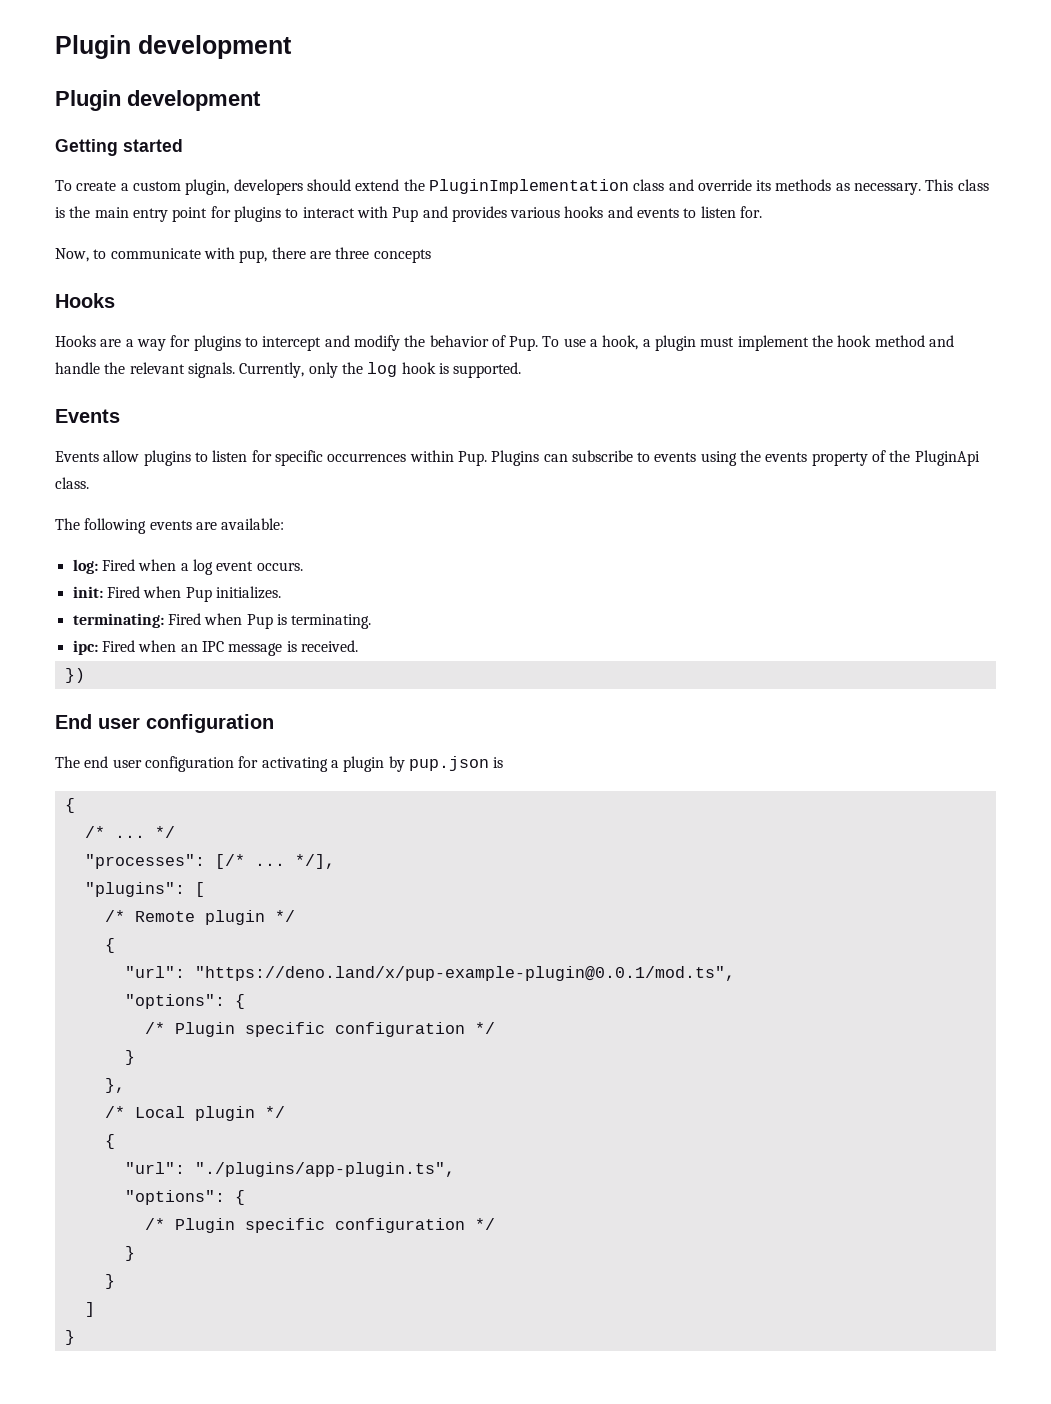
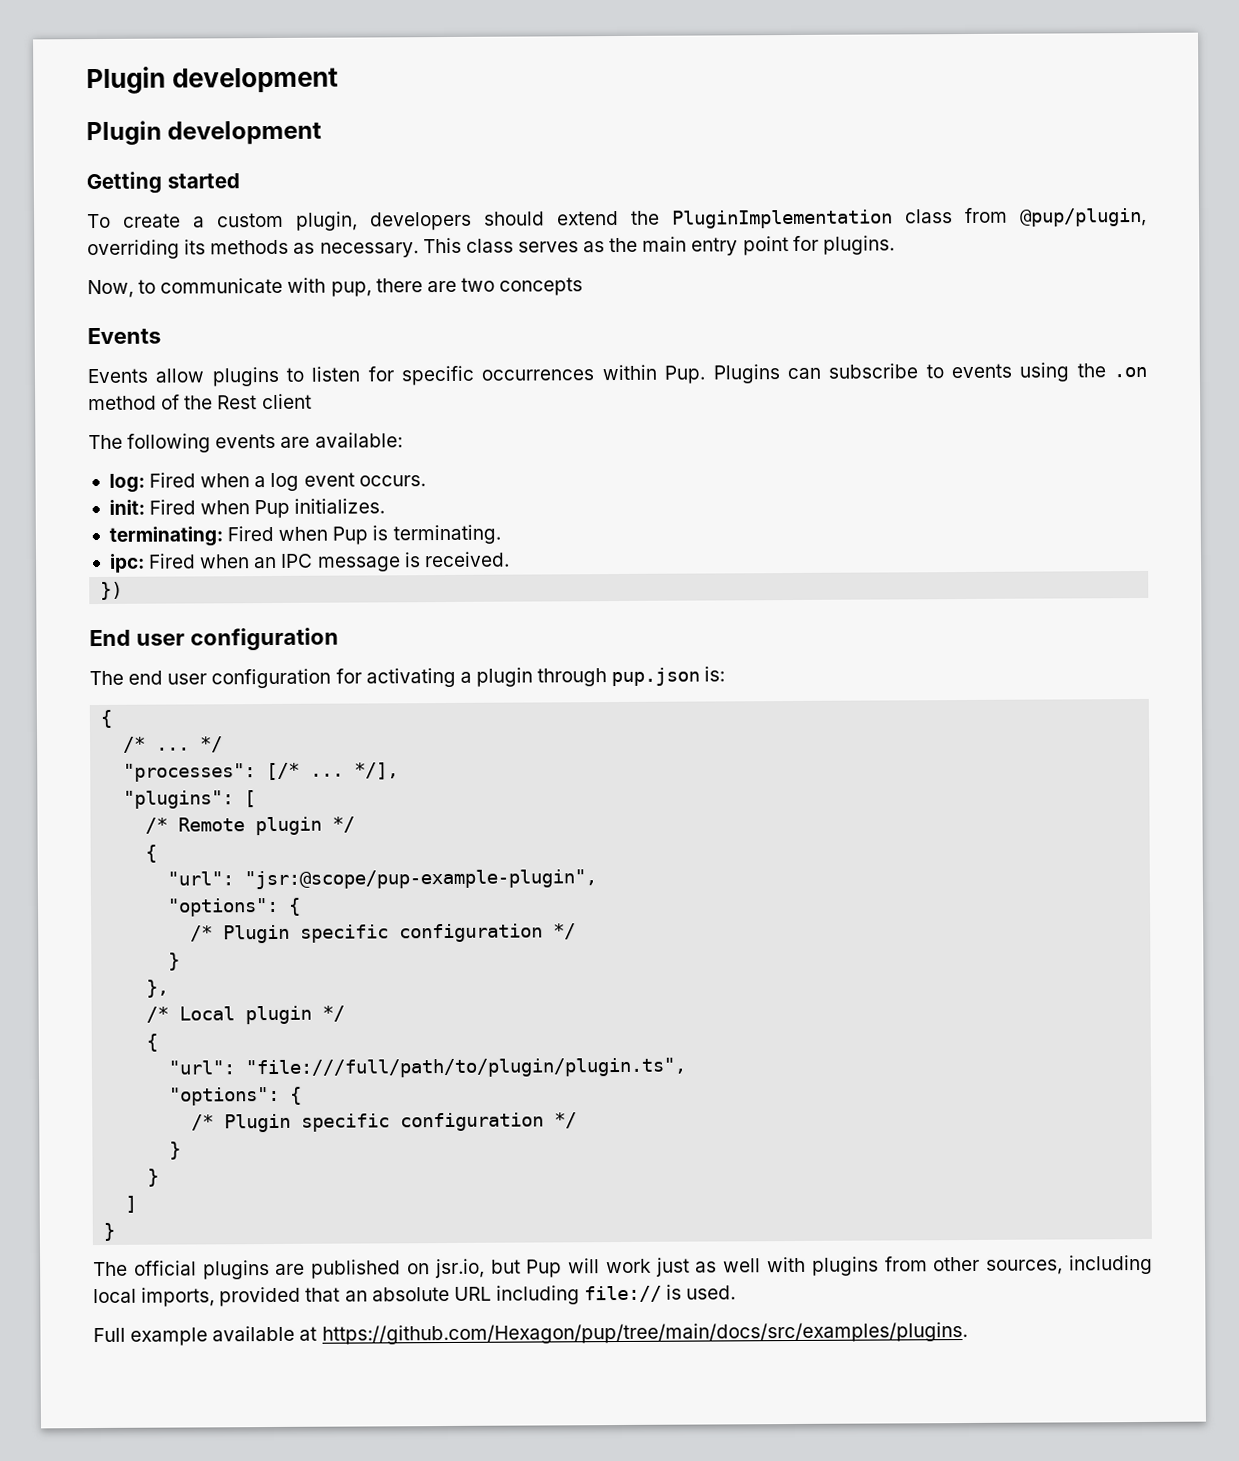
- To create a custom plugin, developers should extend the PluginImplementation class and override its methods as necessary.
+ To create a custom plugin, developers should extend the PluginImplementation class from @pup/plugin, overriding its methods as necessary.
- This class is the main entry point for plugins to interact with Pup and provides various hooks and events to listen for.
+ This class serves as the main entry point for plugins.
- Now, to communicate with pup, there are three concepts
- Hooks
- Hooks are a way for plugins to intercept and modify the behavior of Pup. To use a hook, a plugin must implement the hook method and handle the relevant signals. Currently, only the log hook is supported.
+ Now, to communicate with pup, there are two concepts
- Events allow plugins to listen for specific occurrences within Pup. Plugins can subscribe to events using the events property of the PluginApi class.
+ Events allow plugins to listen for specific occurrences within Pup. Plugins can subscribe to events using the .on method of the Rest client
- The end user configuration for activating a plugin by pup.json is
+ The end user configuration for activating a plugin through pup.json is:
- "url": "https://deno.land/x/pup-example-plugin@0.0.1/mod.ts",
+ "url": "jsr:@scope/pup-example-plugin",
- "url": "./plugins/app-plugin.ts",
+ "url": "file:///full/path/to/plugin/plugin.ts",
+ The official plugins are published on jsr.io, but Pup will work just as well with plugins from other sources, including local imports, provided that an absolute URL including file:// is used.
+ Full example available at https://github.com/Hexagon/pup/tree/main/docs/src/examples/plugins.

